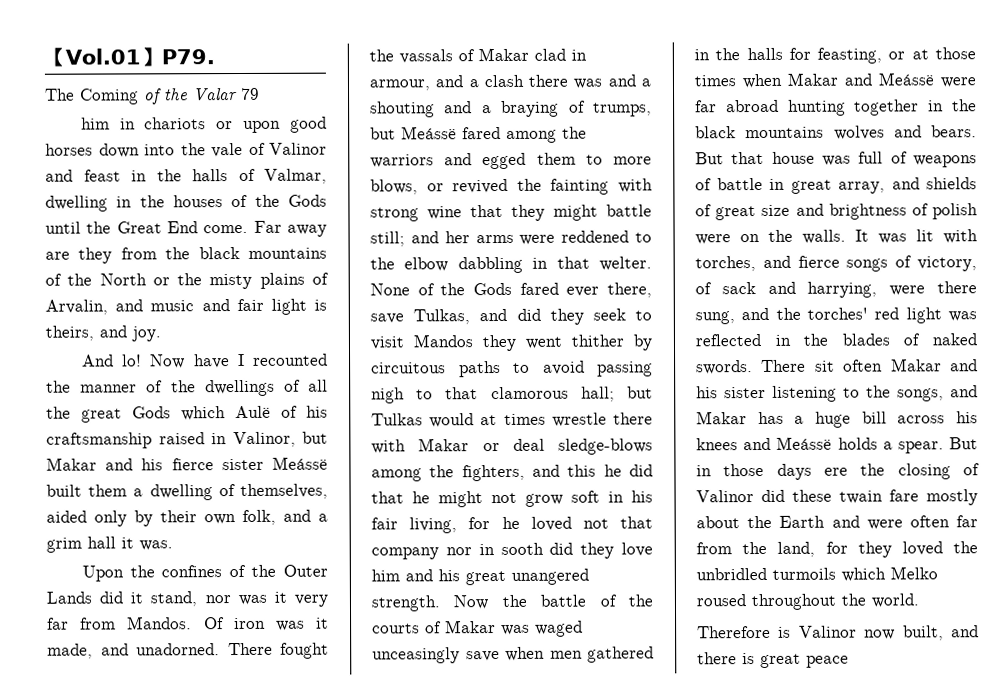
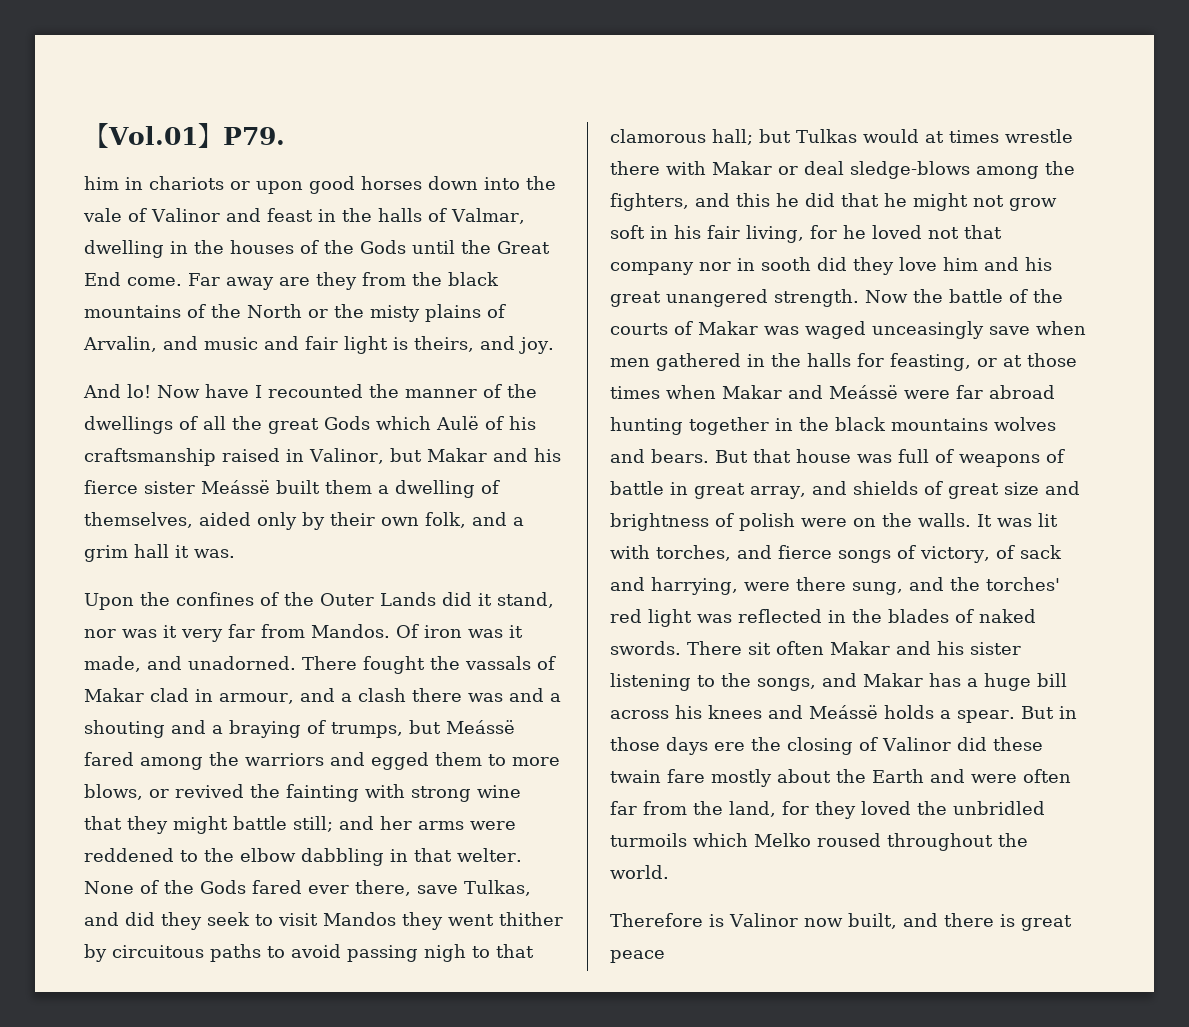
- The Coming of the Valar 79

